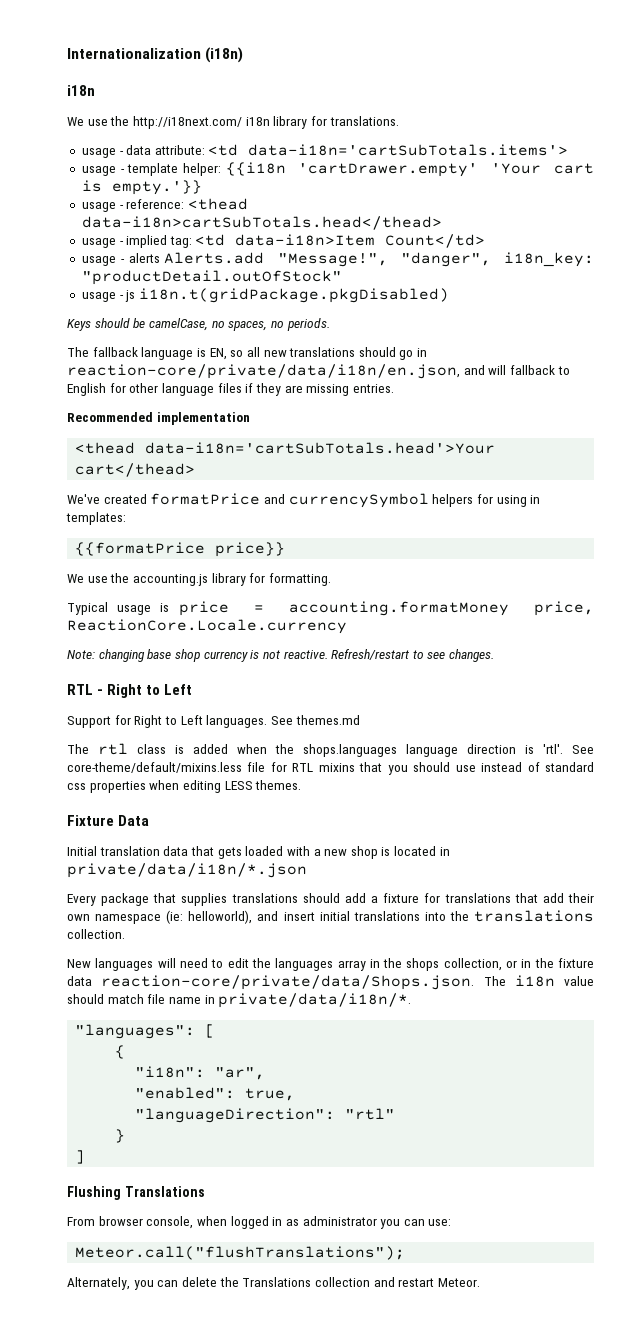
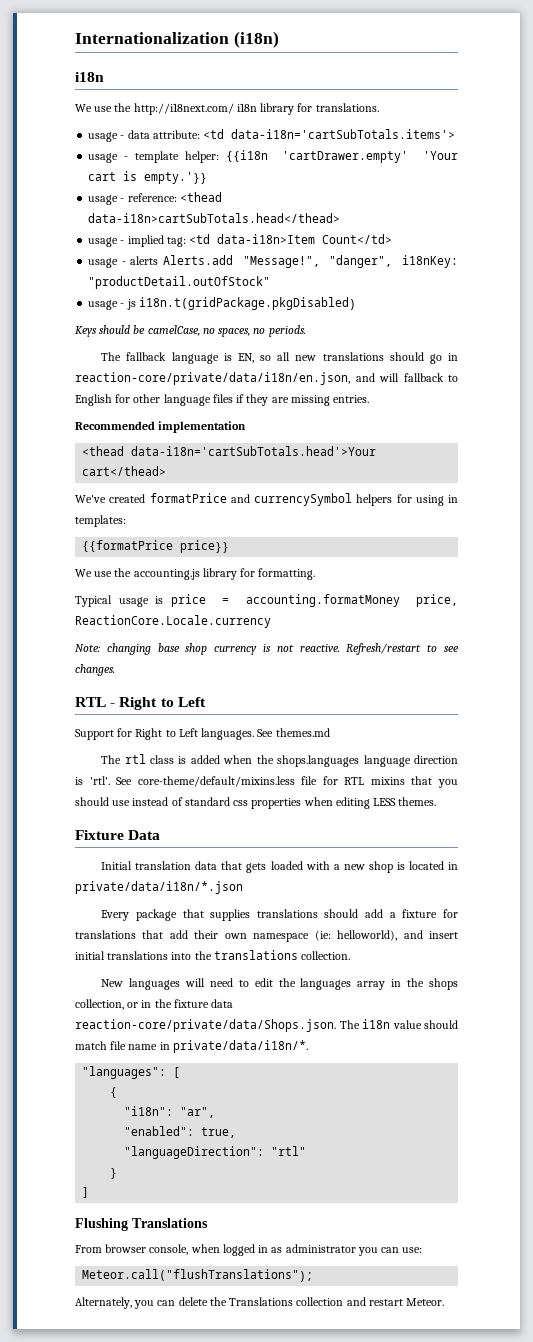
- usage - alerts Alerts.add "Message!", "danger", i18n_key: "productDetail.outOfStock"
+ usage - alerts Alerts.add "Message!", "danger", i18nKey: "productDetail.outOfStock"

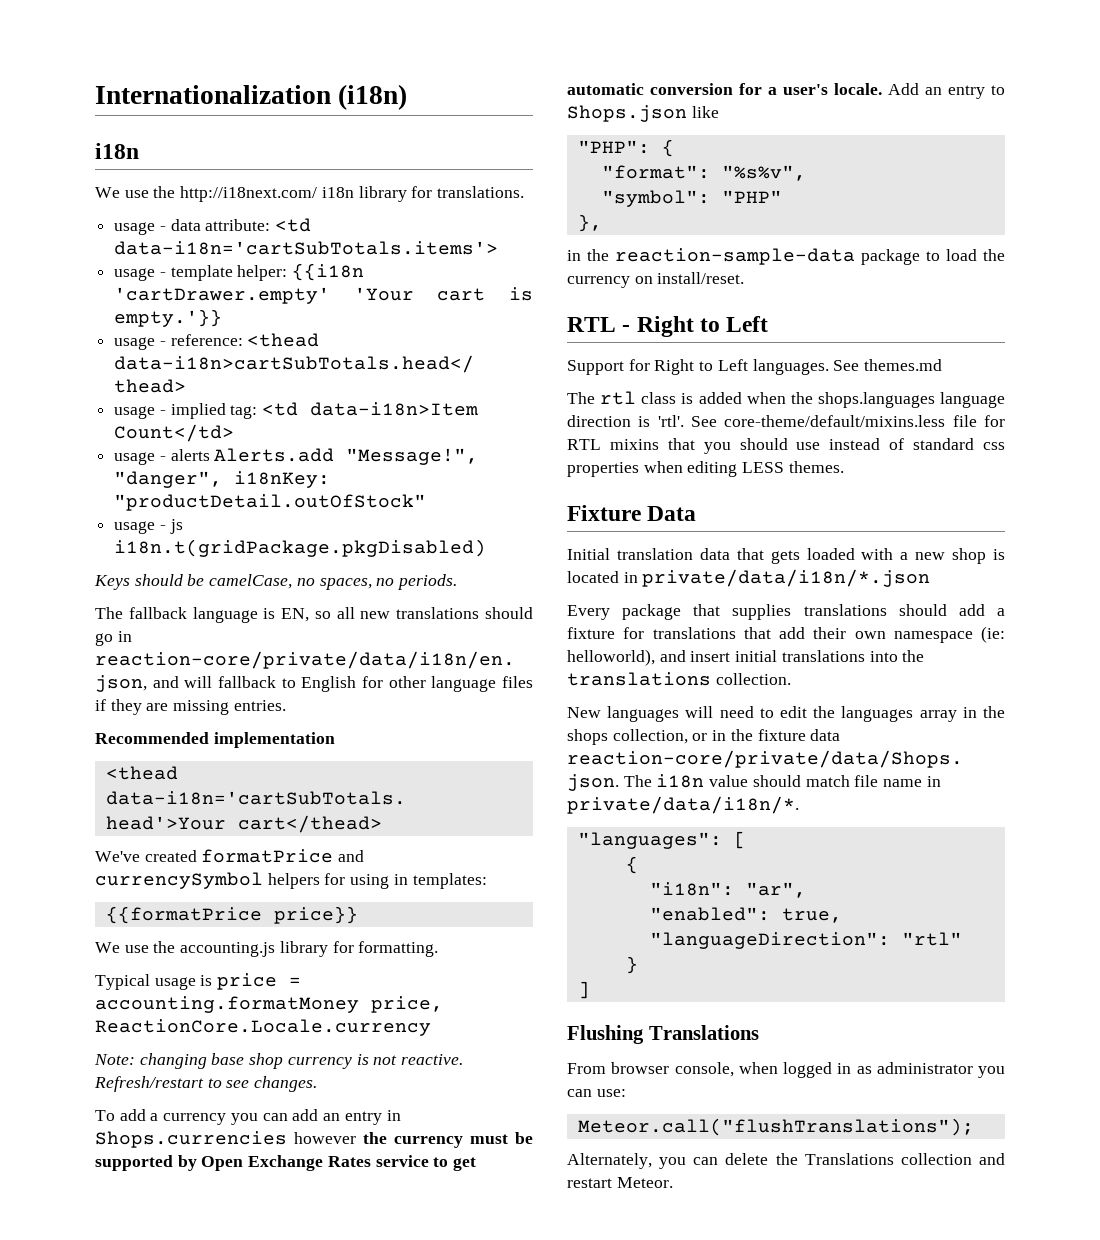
+ To add a currency you can add an entry in Shops.currencies however the currency must be supported by Open Exchange Rates service to get automatic conversion for a user's locale. Add an entry to Shops.json like
+ "PHP": {
+ "format": "%s%v",
+ "symbol": "PHP"
+ },
+ in the reaction-sample-data package to load the currency on install/reset.

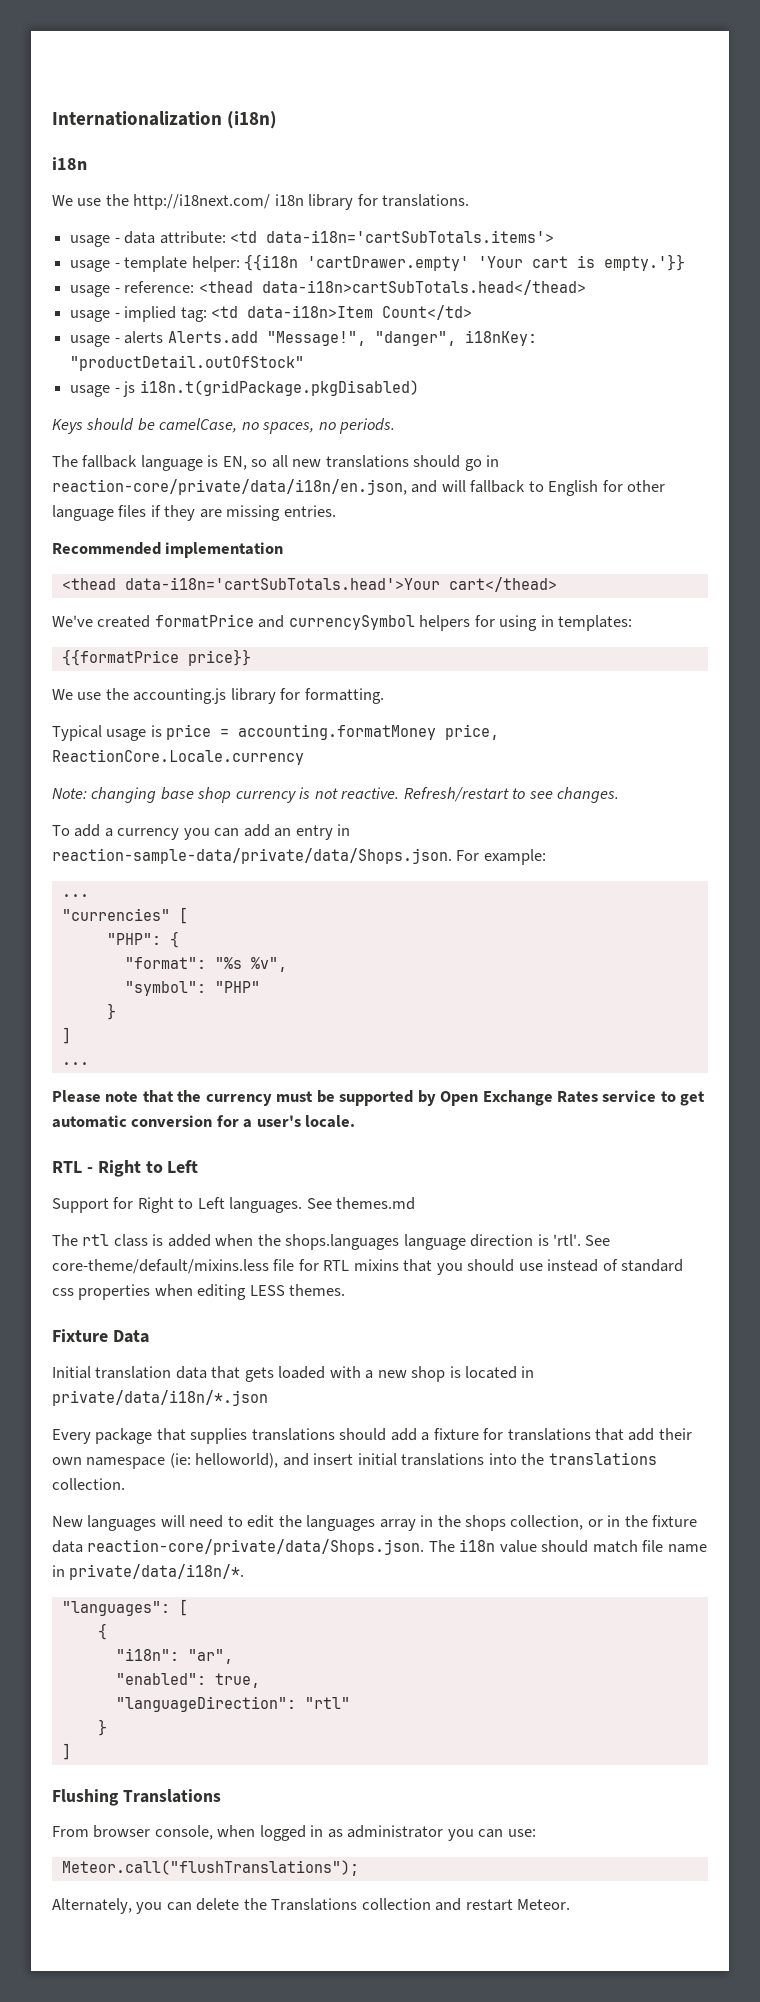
- To add a currency you can add an entry in Shops.currencies however the currency must be supported by Open Exchange Rates service to get automatic conversion for a user's locale. Add an entry to Shops.json like
+ To add a currency you can add an entry in reaction-sample-data/private/data/Shops.json. For example:
+ ...
+ "currencies" [
  "PHP": {
- "format": "%s%v",
+ "format": "%s %v",
  "symbol": "PHP"
- },
- in the reaction-sample-data package to load the currency on install/reset.
+ }
+ ]
+ ...
+ Please note that the currency must be supported by Open Exchange Rates service to get automatic conversion for a user's locale.

